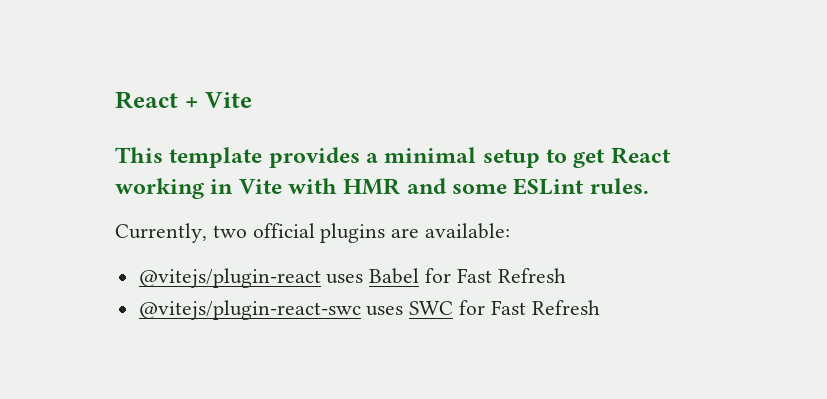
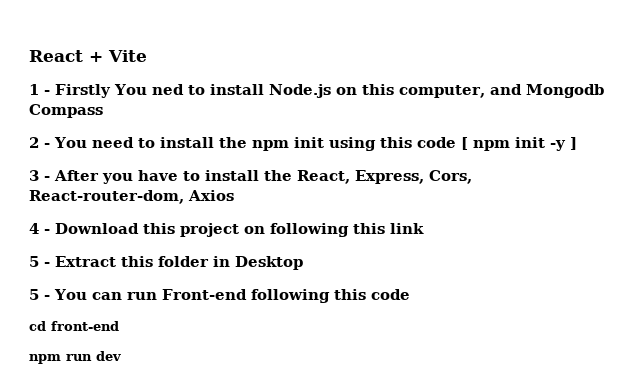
- This template provides a minimal setup to get React working in Vite with HMR and some ESLint rules.
- Currently, two official plugins are available:
- @vitejs/plugin-react uses Babel for Fast Refresh
- @vitejs/plugin-react-swc uses SWC for Fast Refresh
+ 1 - Firstly You ned to install Node.js on this computer, and Mongodb Compass
+ 2 - You need to install the npm init using this code [ npm init -y ]
+ 3 - After you have to install the React, Express, Cors, React-router-dom, Axios
+ 4 - Download this project on following this link
+ 5 - Extract this folder in Desktop
+ 5 - You can run Front-end following this code
+ cd front-end
+ npm run dev

